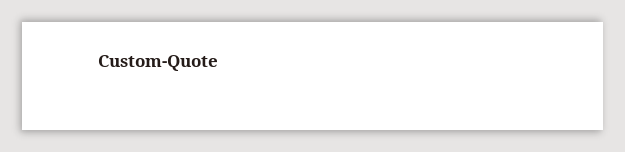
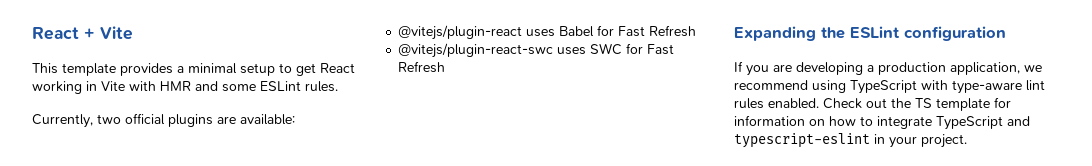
- Custom-Quote
+ React + Vite
+ This template provides a minimal setup to get React working in Vite with HMR and some ESLint rules.
+ Currently, two official plugins are available:
+ @vitejs/plugin-react uses Babel for Fast Refresh
+ @vitejs/plugin-react-swc uses SWC for Fast Refresh
+ Expanding the ESLint configuration
+ If you are developing a production application, we recommend using TypeScript with type-aware lint rules enabled. Check out the TS template for information on how to integrate TypeScript and typescript-eslint in your project.

